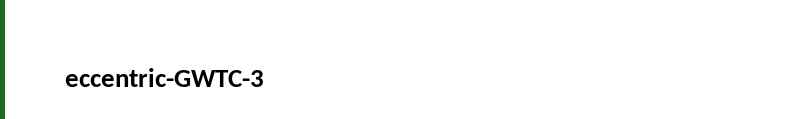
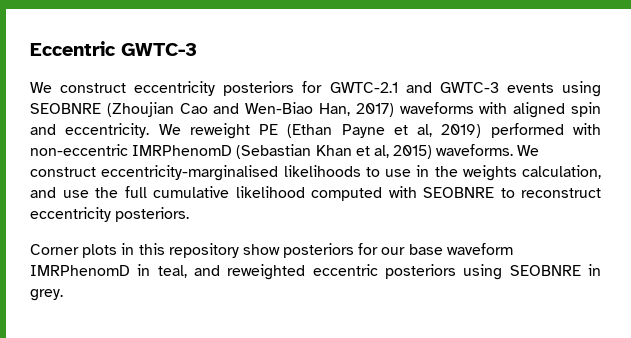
- eccentric-GWTC-3
+ Eccentric GWTC-3
+ We construct eccentricity posteriors for GWTC-2.1 and GWTC-3 events using SEOBNRE (Zhoujian Cao and Wen-Biao Han, 2017) waveforms with aligned spin and eccentricity. We reweight PE (Ethan Payne et al, 2019) performed with non-eccentric IMRPhenomD (Sebastian Khan et al, 2015) waveforms. We construct eccentricity-marginalised likelihoods to use in the weights calculation, and use the full cumulative likelihood computed with SEOBNRE to reconstruct eccentricity posteriors.
+ Corner plots in this repository show posteriors for our base waveform IMRPhenomD in teal, and reweighted eccentric posteriors using SEOBNRE in grey.

